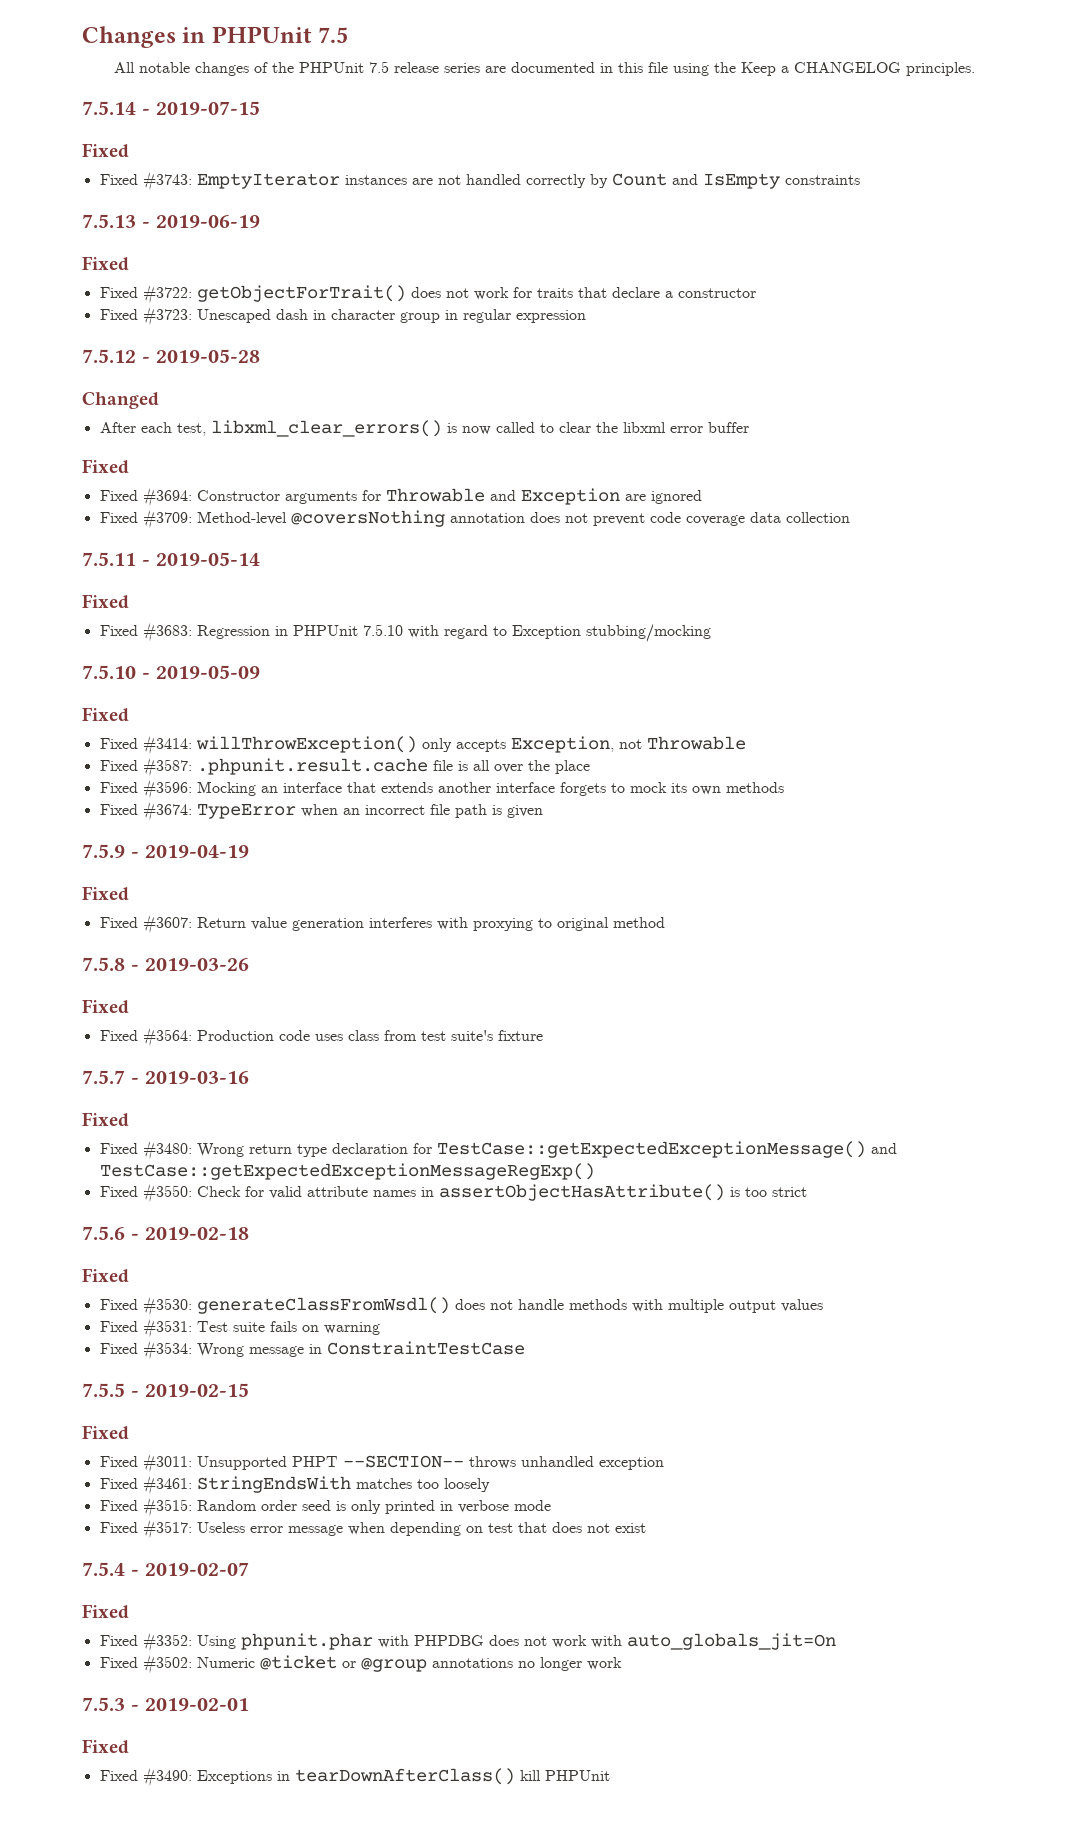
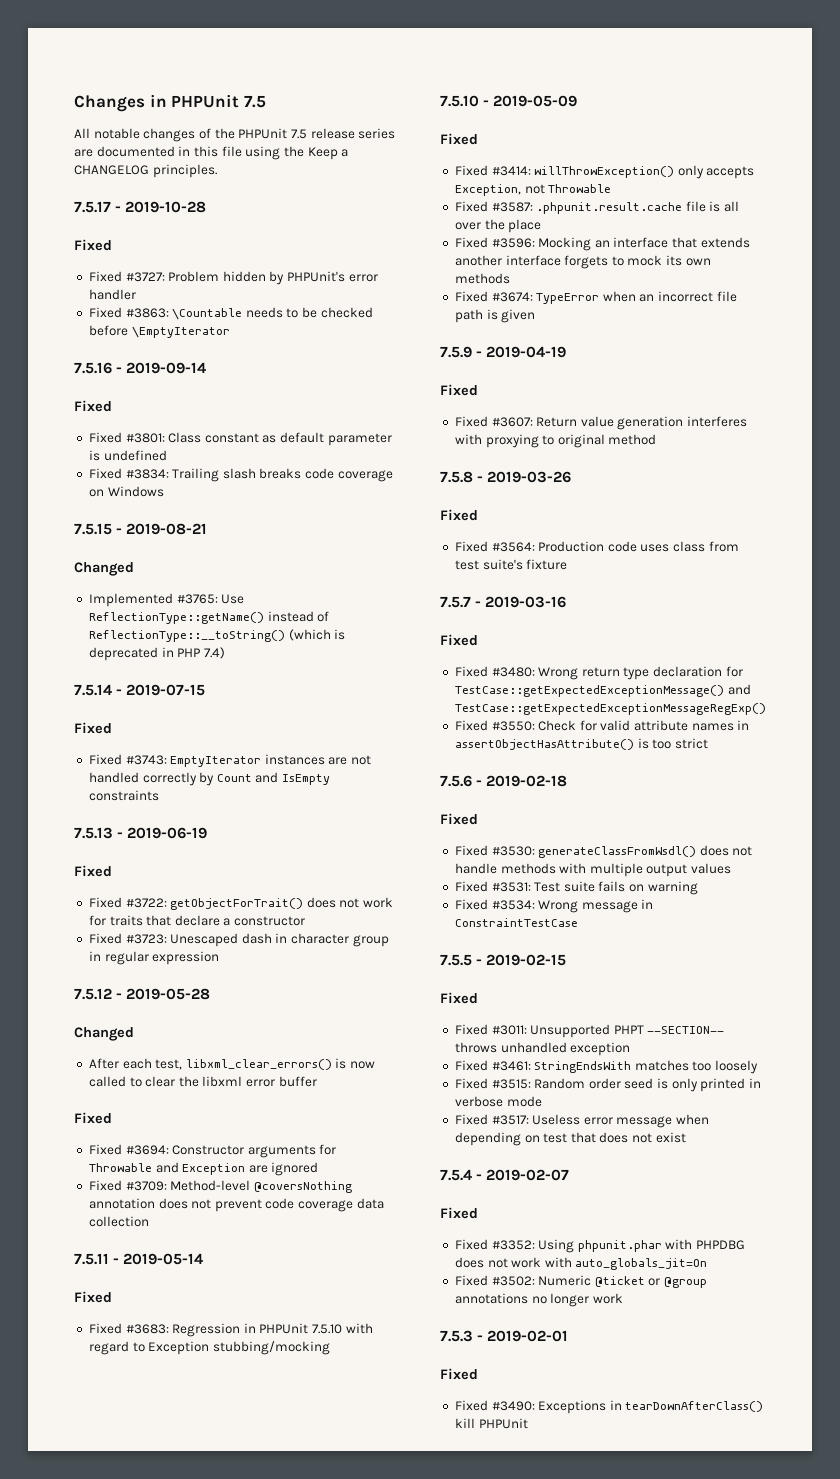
+ 7.5.17 - 2019-10-28
+ Fixed
+ Fixed #3727: Problem hidden by PHPUnit's error handler
+ Fixed #3863: \Countable needs to be checked before \EmptyIterator
+ 7.5.16 - 2019-09-14
+ Fixed
+ Fixed #3801: Class constant as default parameter is undefined
+ Fixed #3834: Trailing slash breaks code coverage on Windows
+ 7.5.15 - 2019-08-21
+ Changed
+ Implemented #3765: Use ReflectionType::getName() instead of ReflectionType::__toString() (which is deprecated in PHP 7.4)

